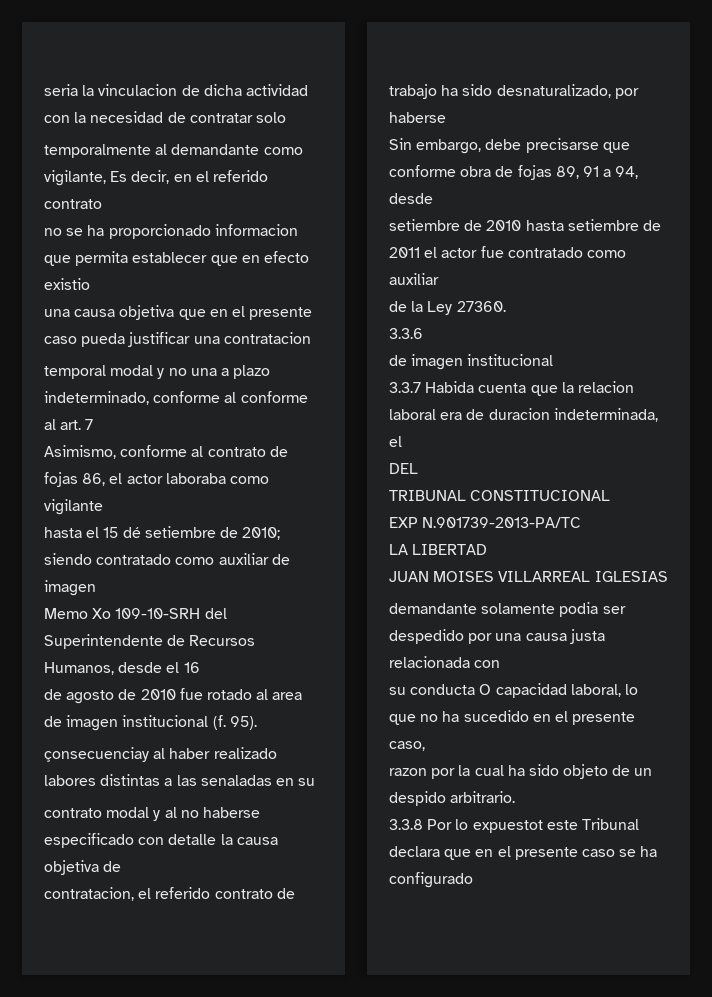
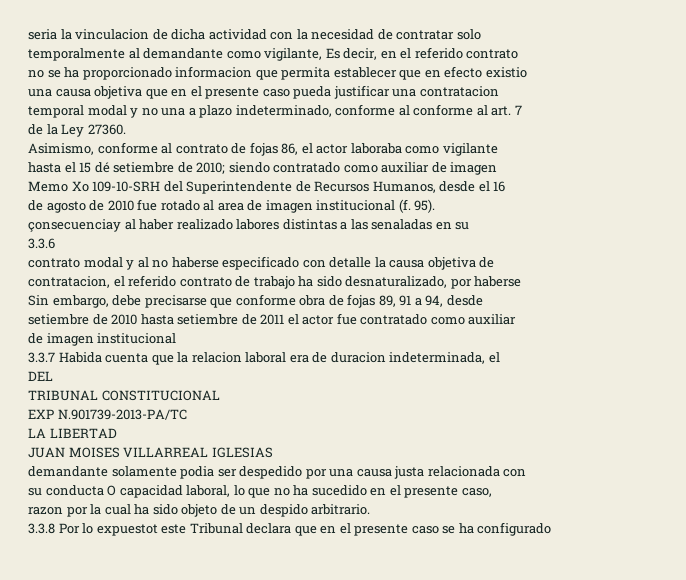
+ de la Ley 27360.
+ 3.3.6
- de la Ley 27360.
- 3.3.6

